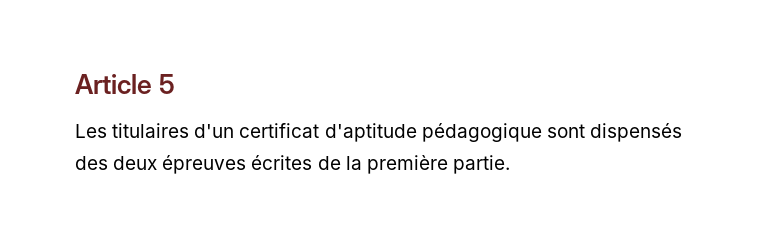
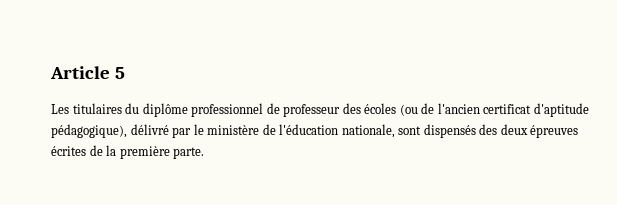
- Les titulaires d'un certificat d'aptitude pédagogique sont dispensés des deux épreuves écrites de la première partie.
+ Les titulaires du diplôme professionnel de professeur des écoles (ou de l'ancien certificat d'aptitude pédagogique), délivré par le ministère de l'éducation nationale, sont dispensés des deux épreuves écrites de la première parte.

